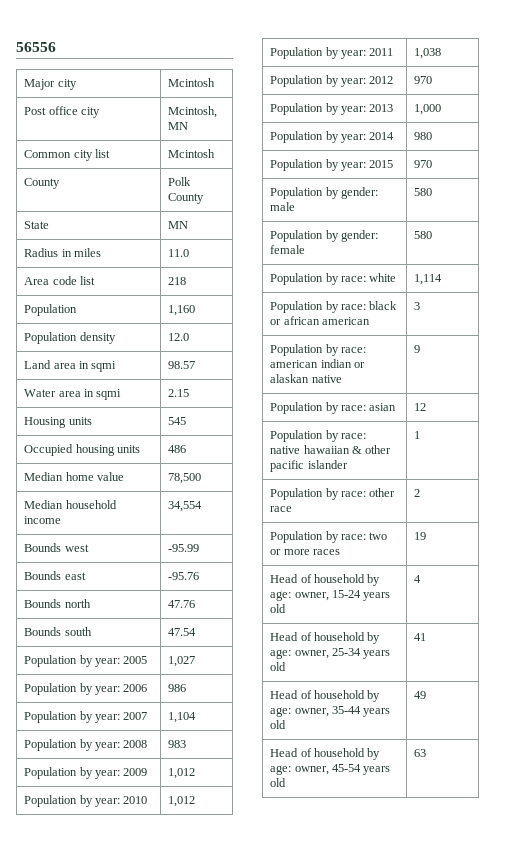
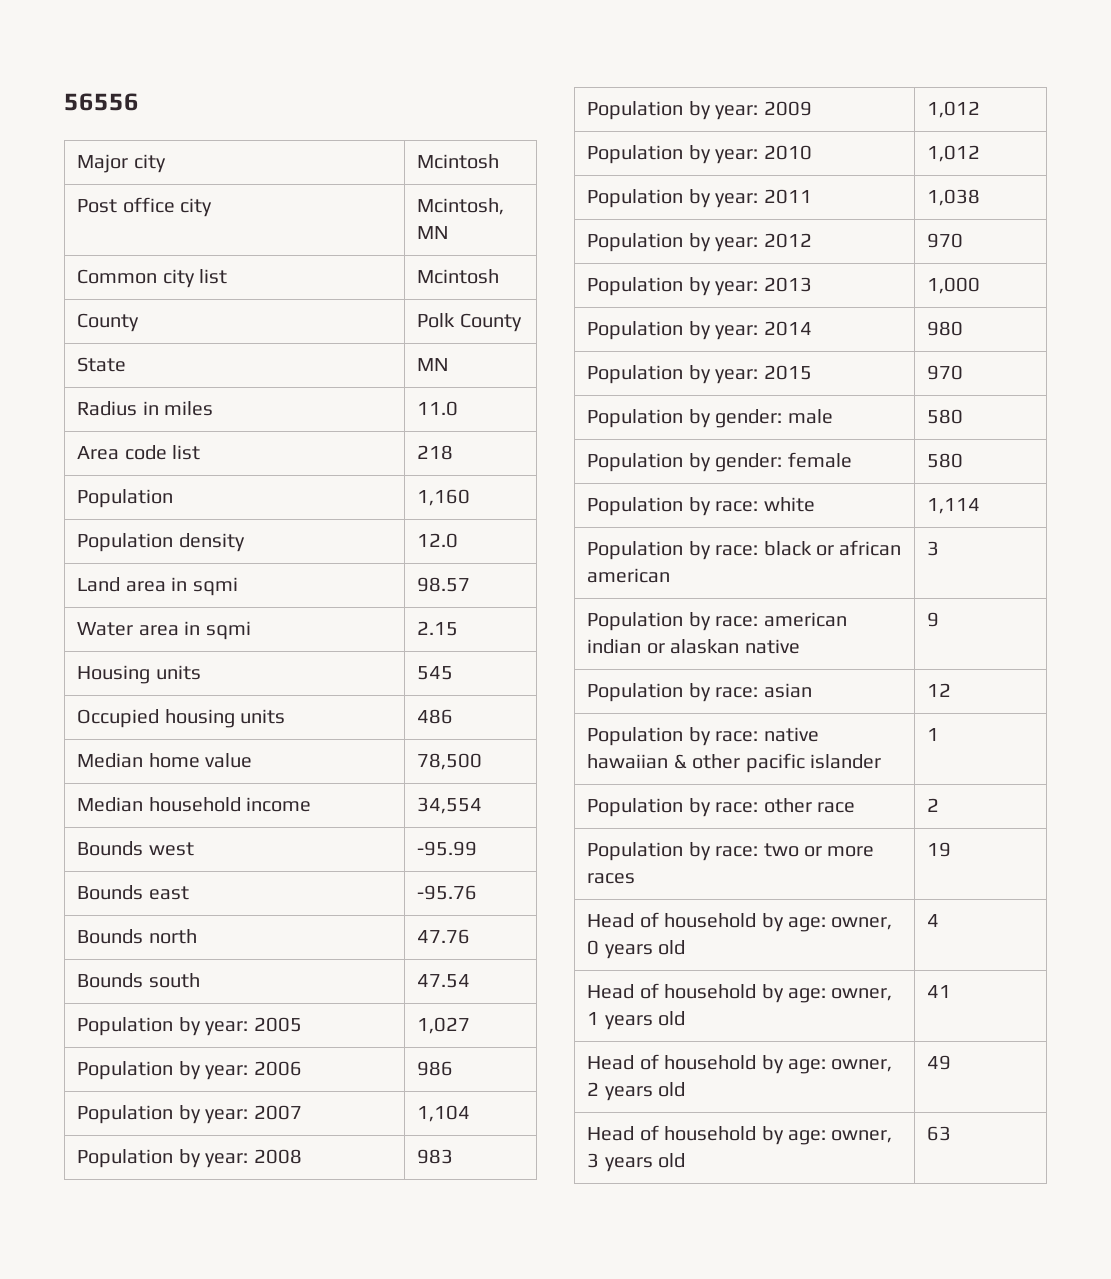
- Head of household by age: owner, 15-24 years old | 4
+ Head of household by age: owner, 0 years old | 4
- Head of household by age: owner, 25-34 years old | 41
+ Head of household by age: owner, 1 years old | 41
- Head of household by age: owner, 35-44 years old | 49
+ Head of household by age: owner, 2 years old | 49
- Head of household by age: owner, 45-54 years old | 63
+ Head of household by age: owner, 3 years old | 63

